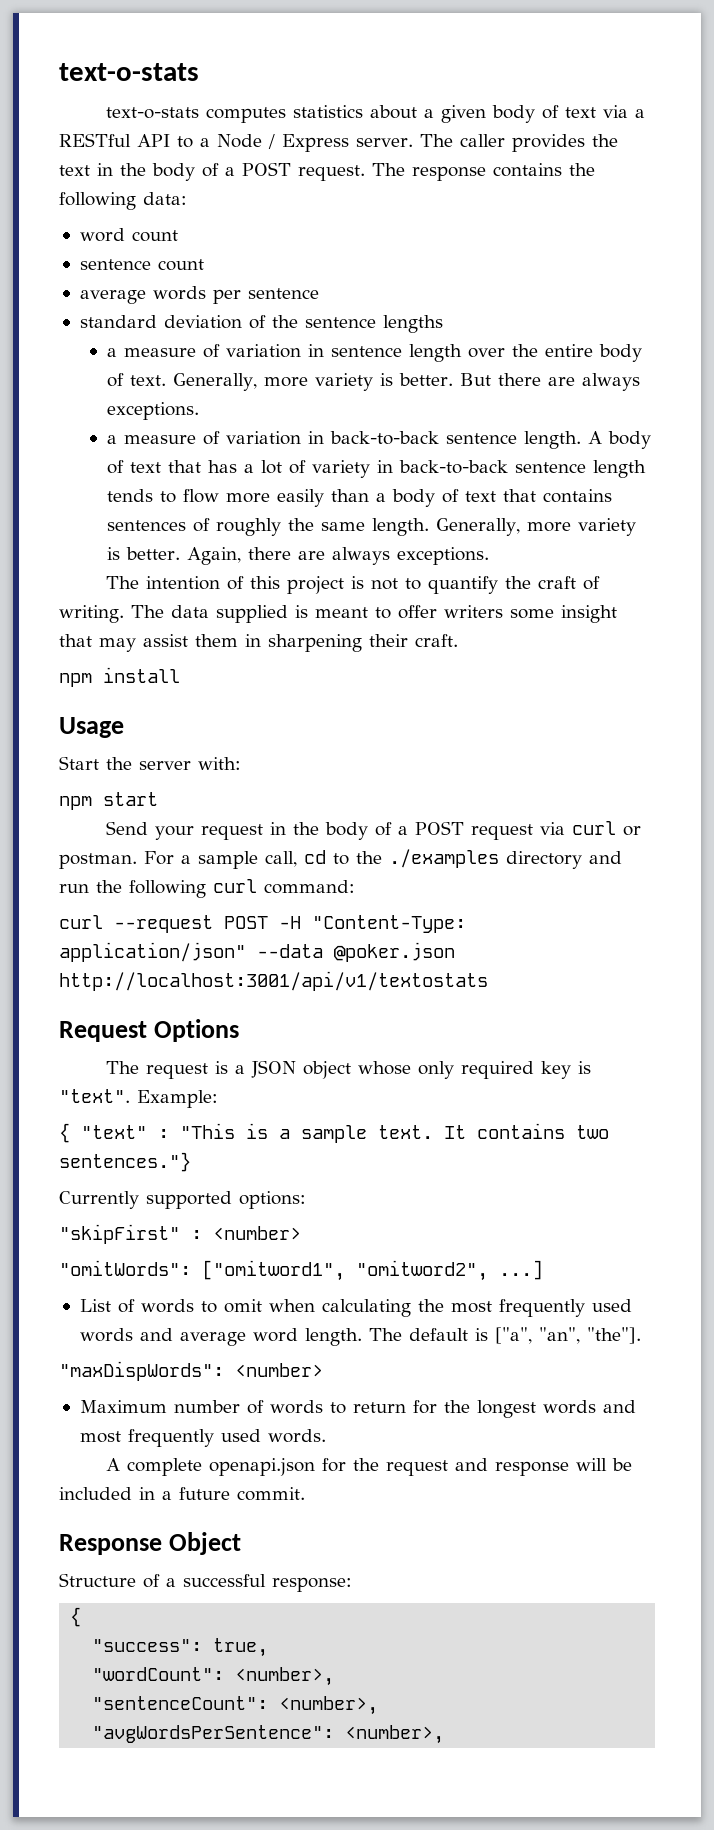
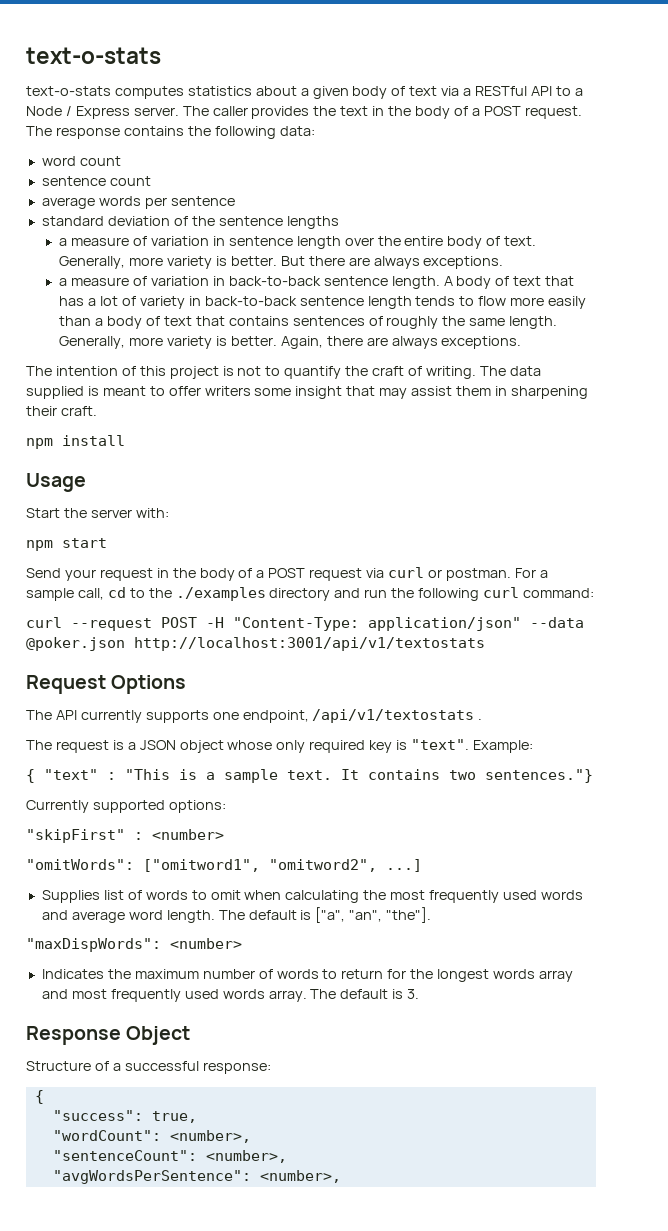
+ The API currently supports one endpoint, /api/v1/textostats .
- List of words to omit when calculating the most frequently used words and average word length.
+ Supplies list of words to omit when calculating the most frequently used words and average word length.
- Maximum number of words to return for the longest words and most frequently used words.
- A complete openapi.json for the request and response will be included in a future commit.
+ Indicates the maximum number of words to return for the longest words array and most frequently used words array. The default is 3.

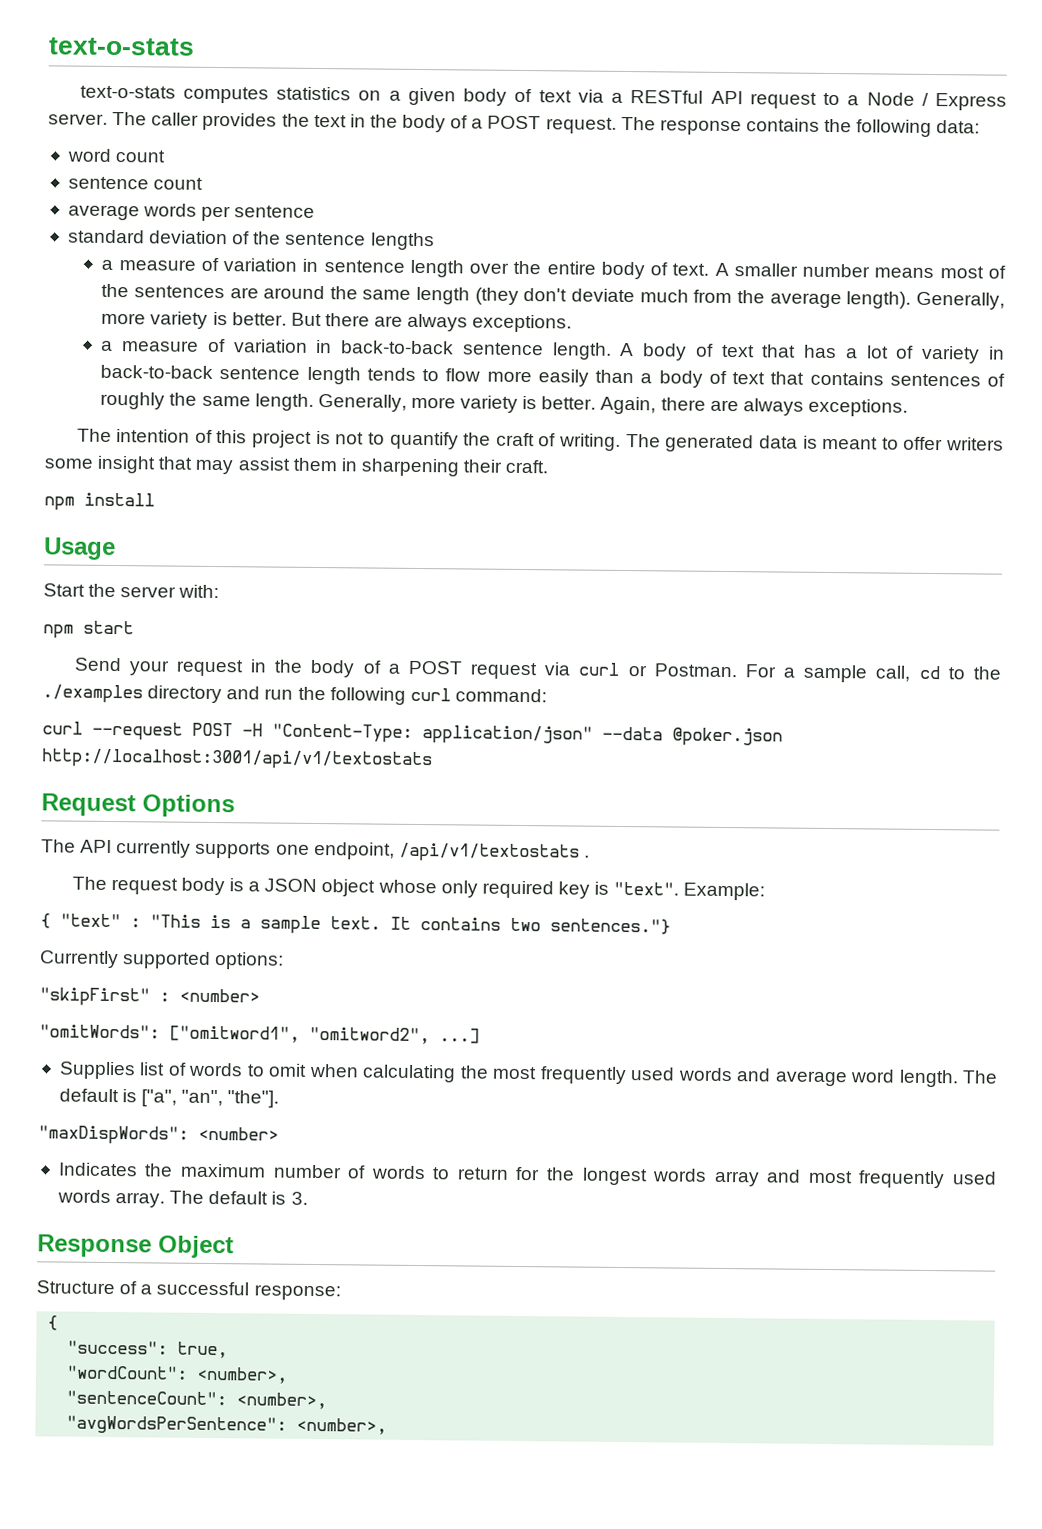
- text-o-stats computes statistics about a given body of text via a RESTful API to a Node / Express server.
+ text-o-stats computes statistics on a given body of text via a RESTful API request to a Node / Express server.
+ A smaller number means most of the sentences are around the same length (they don't deviate much from the average length).
- The data supplied is meant to offer writers some insight that may assist them in sharpening their craft.
+ The generated data is meant to offer writers some insight that may assist them in sharpening their craft.
- Send your request in the body of a POST request via curl or postman.
+ Send your request in the body of a POST request via curl or Postman.
- The request is a JSON object whose only required key is "text".
+ The request body is a JSON object whose only required key is "text".

